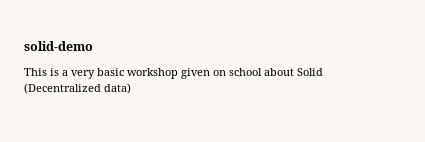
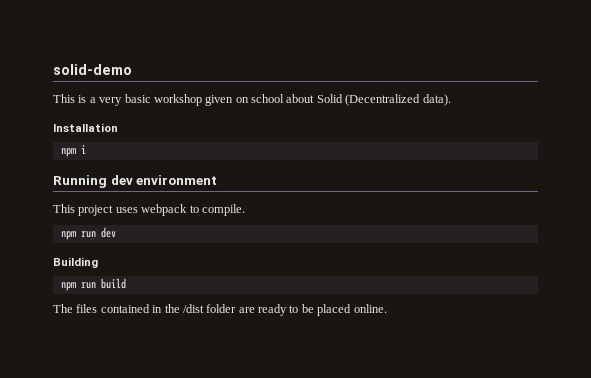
- This is a very basic workshop given on school about Solid (Decentralized data)
+ This is a very basic workshop given on school about Solid (Decentralized data).
+ Installation
+ npm i
+ Running dev environment
+ This project uses webpack to compile.
+ npm run dev
+ Building
+ npm run build
+ The files contained in the /dist folder are ready to be placed online.

